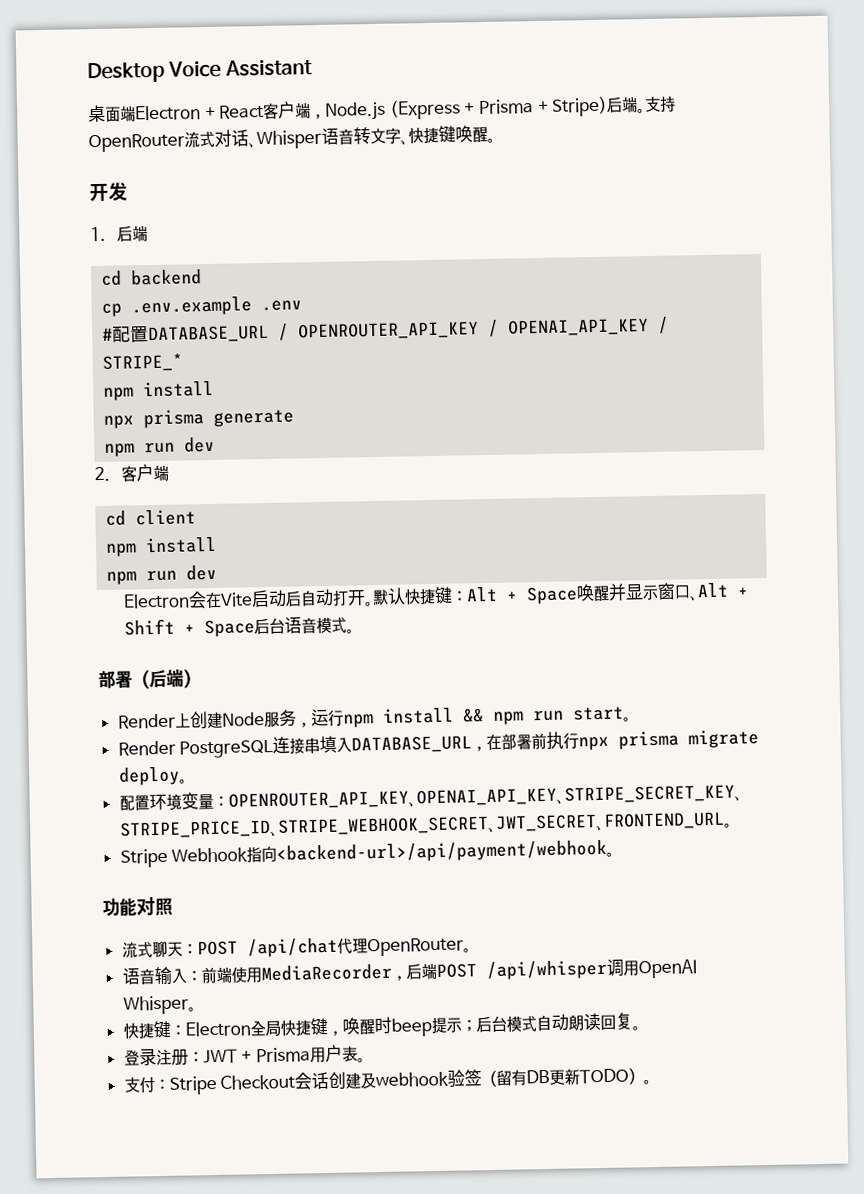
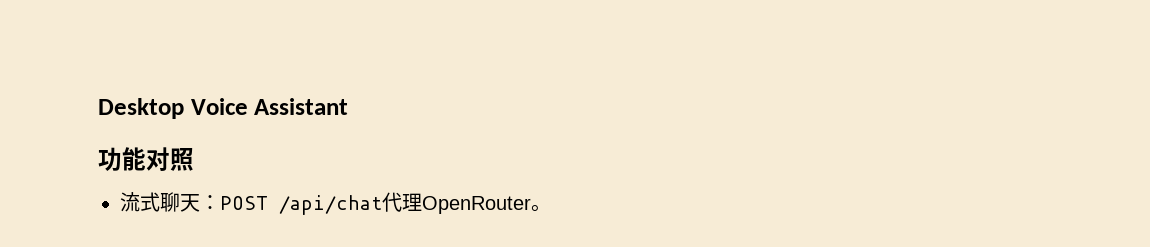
- 桌面端Electron + React客户端，Node.js (Express + Prisma + Stripe)后端。支持OpenRouter流式对话、Whisper语音转文字、快捷键唤醒。
- 开发
- 1.后端
- cd backend
- cp .env.example .env
- #配置DATABASE_URL / OPENROUTER_API_KEY / OPENAI_API_KEY / STRIPE_*
- npm install
- npx prisma generate
- npm run dev
- 2.客户端
- cd client
- npm install
- npm run dev
- Electron会在Vite启动后自动打开。默认快捷键：Alt + Space唤醒并显示窗口、Alt + Shift + Space后台语音模式。
- 部署（后端）
- Render上创建Node服务，运行npm install && npm run start。
- Render PostgreSQL连接串填入DATABASE_URL，在部署前执行npx prisma migrate deploy。
- 配置环境变量：OPENROUTER_API_KEY、OPENAI_API_KEY、STRIPE_SECRET_KEY、STRIPE_PRICE_ID、STRIPE_WEBHOOK_SECRET、JWT_SECRET、FRONTEND_URL。
- Stripe Webhook指向<backend-url>/api/payment/webhook。
- 语音输入：前端使用MediaRecorder，后端POST /api/whisper调用OpenAI Whisper。
- 快捷键：Electron全局快捷键，唤醒时beep提示；后台模式自动朗读回复。
- 登录注册：JWT + Prisma用户表。
- 支付：Stripe Checkout会话创建及webhook验签（留有DB更新TODO）。

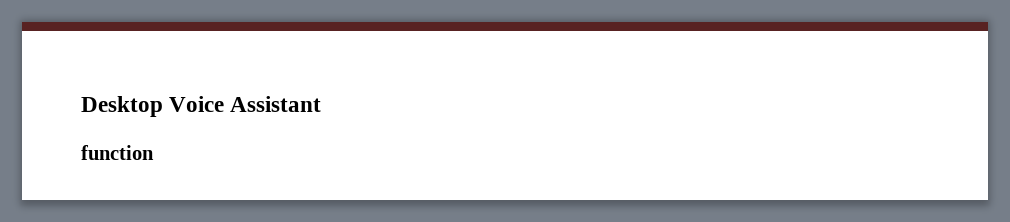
- 功能对照
- 流式聊天：POST /api/chat代理OpenRouter。
+ function

